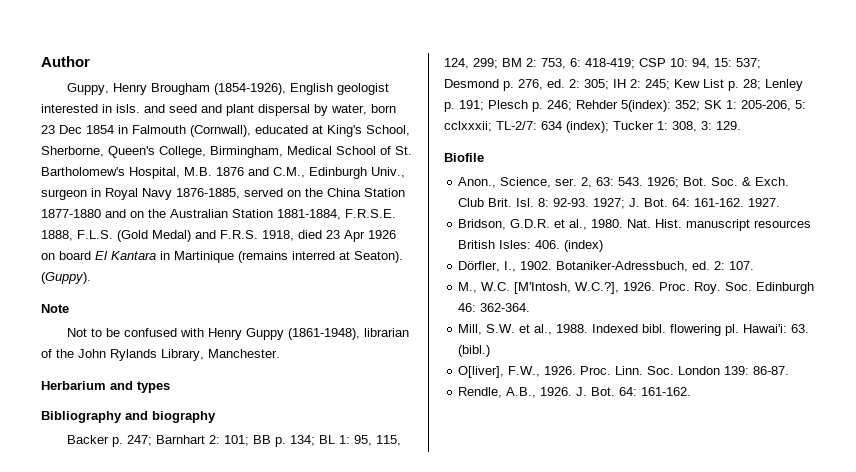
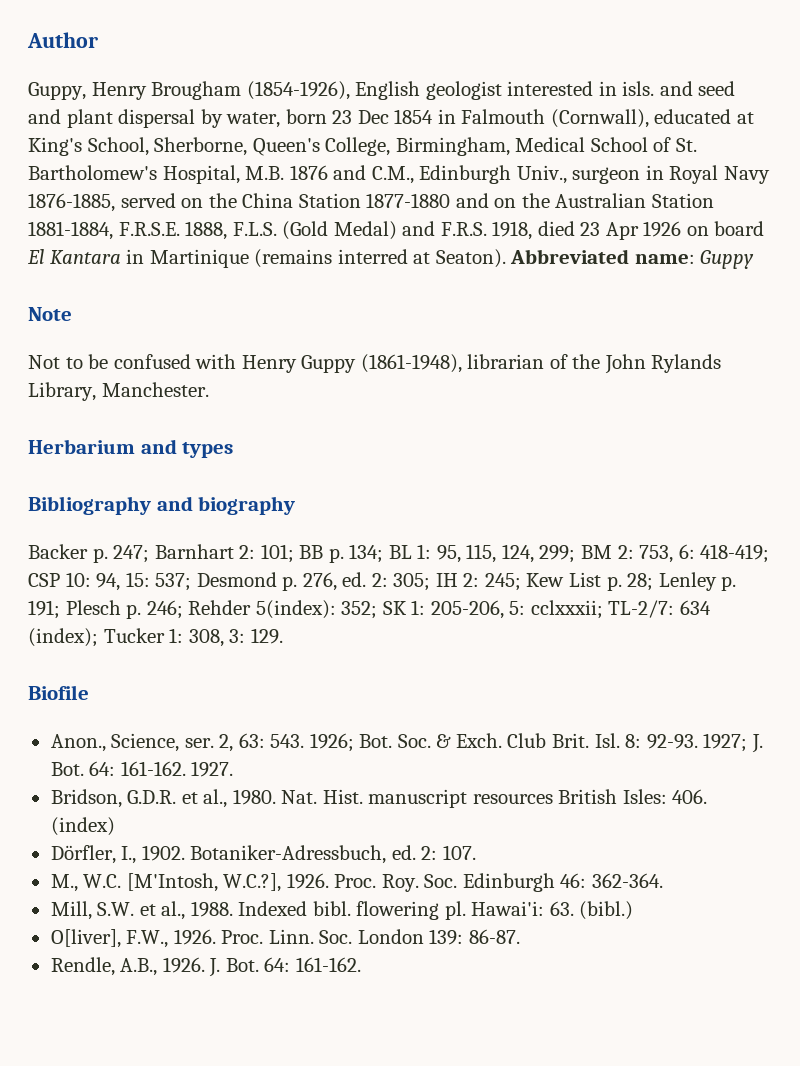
- (Guppy).
+ Abbreviated name: Guppy

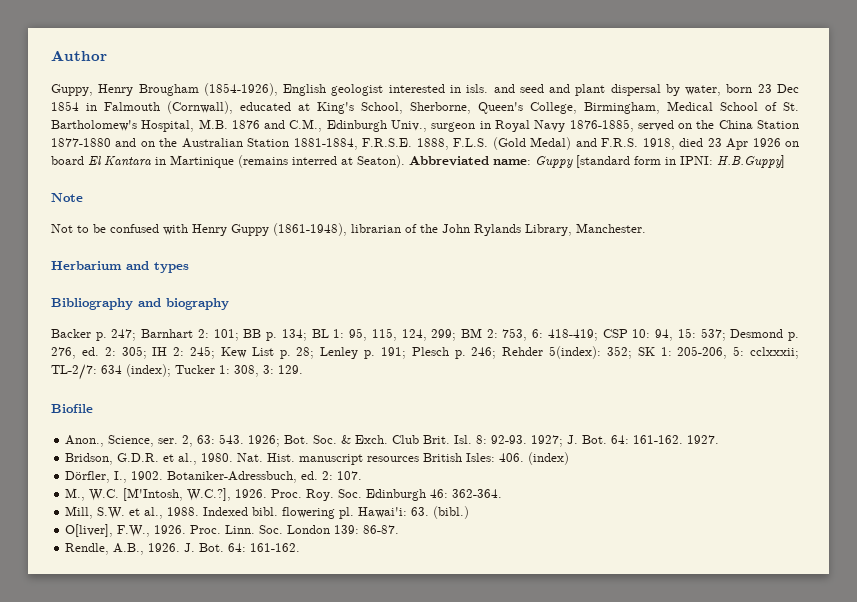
- Abbreviated name: Guppy
+ Abbreviated name: Guppy [standard form in IPNI: H.B.Guppy]

